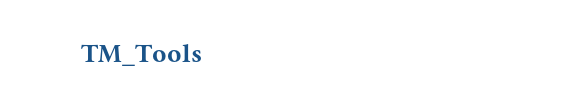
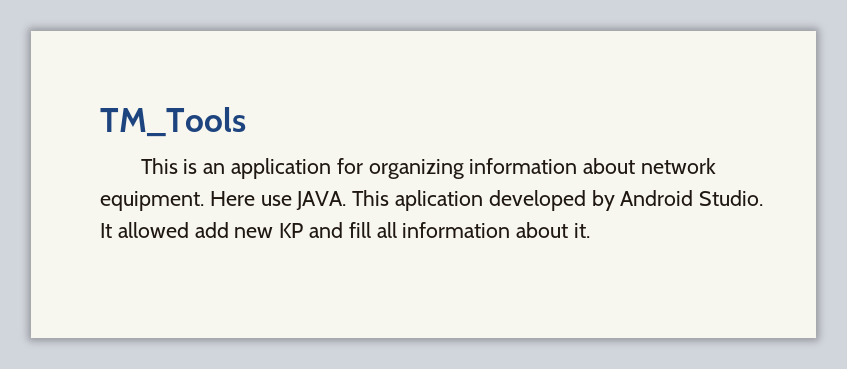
+ This is an application for organizing information about network equipment. Here use JAVA. This aplication developed by Android Studio. It allowed add new KP and fill all information about it.

